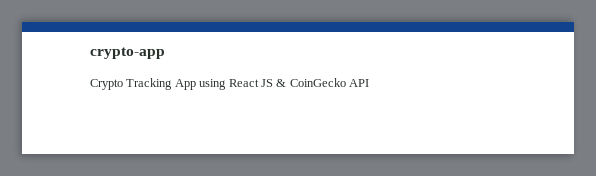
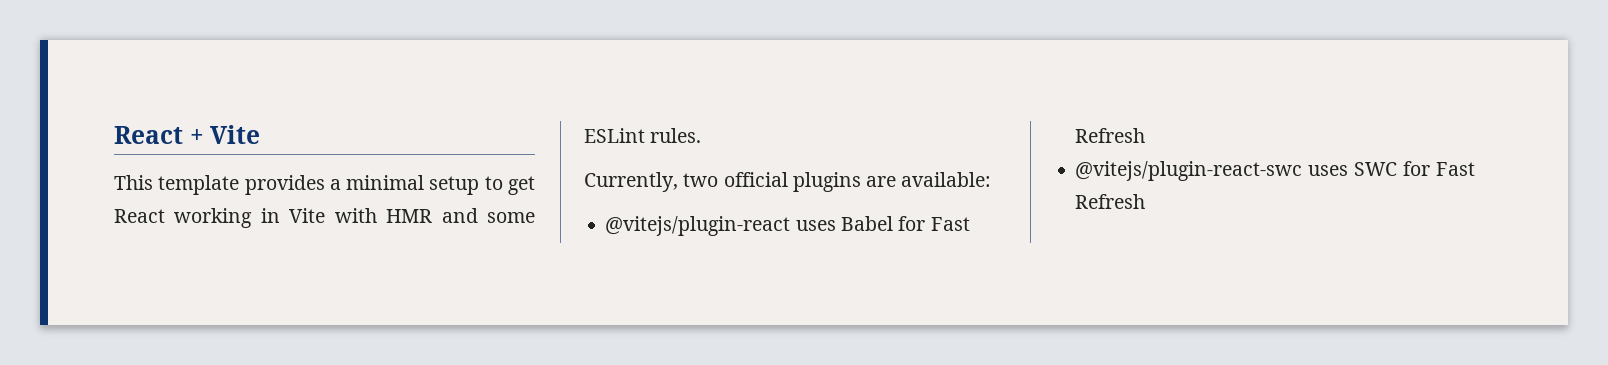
- crypto-app
- Crypto Tracking App using React JS & CoinGecko API
+ React + Vite
+ This template provides a minimal setup to get React working in Vite with HMR and some ESLint rules.
+ Currently, two official plugins are available:
+ @vitejs/plugin-react uses Babel for Fast Refresh
+ @vitejs/plugin-react-swc uses SWC for Fast Refresh

